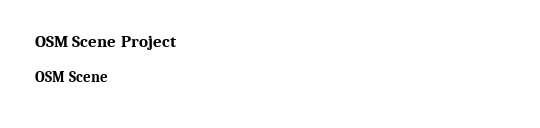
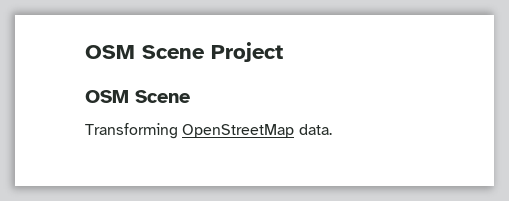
+ Transforming OpenStreetMap data.

